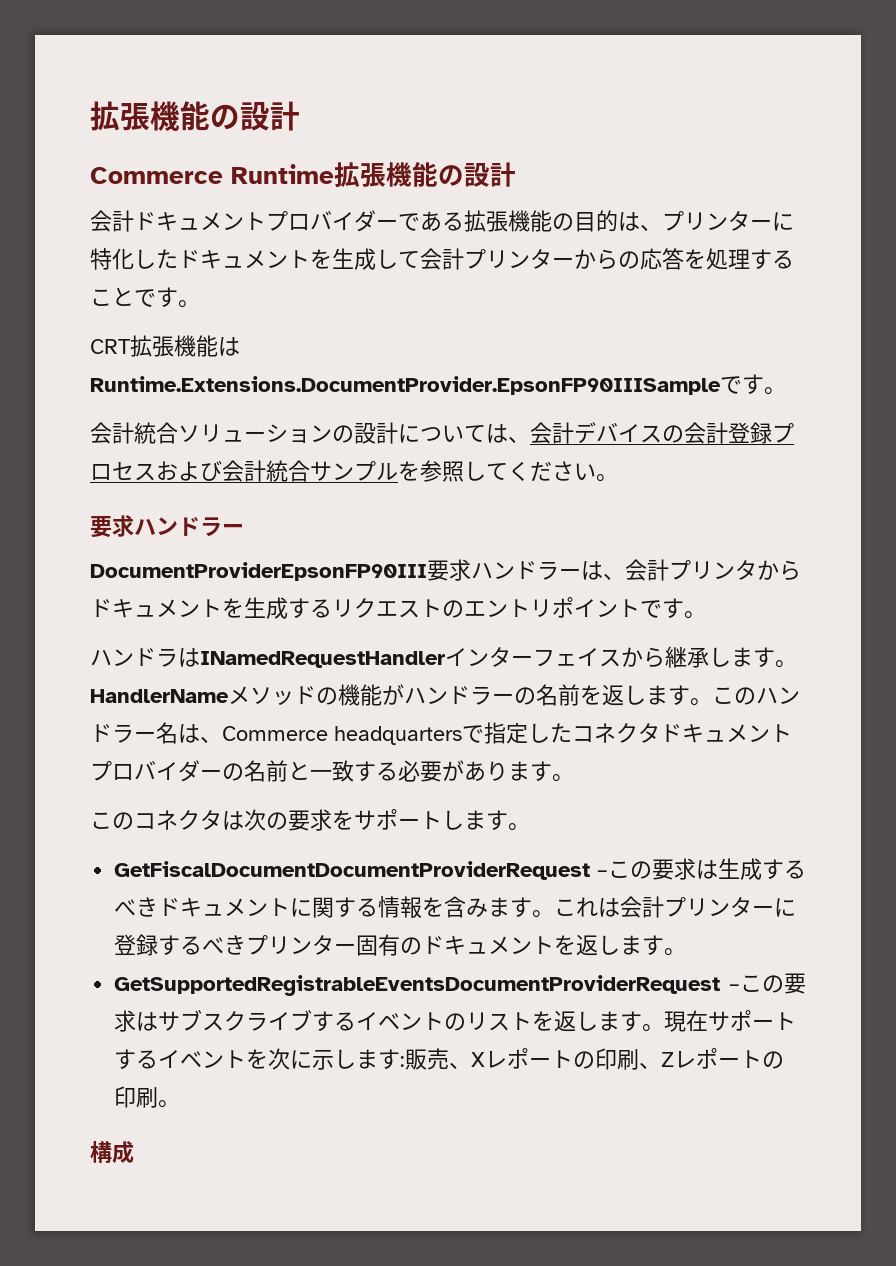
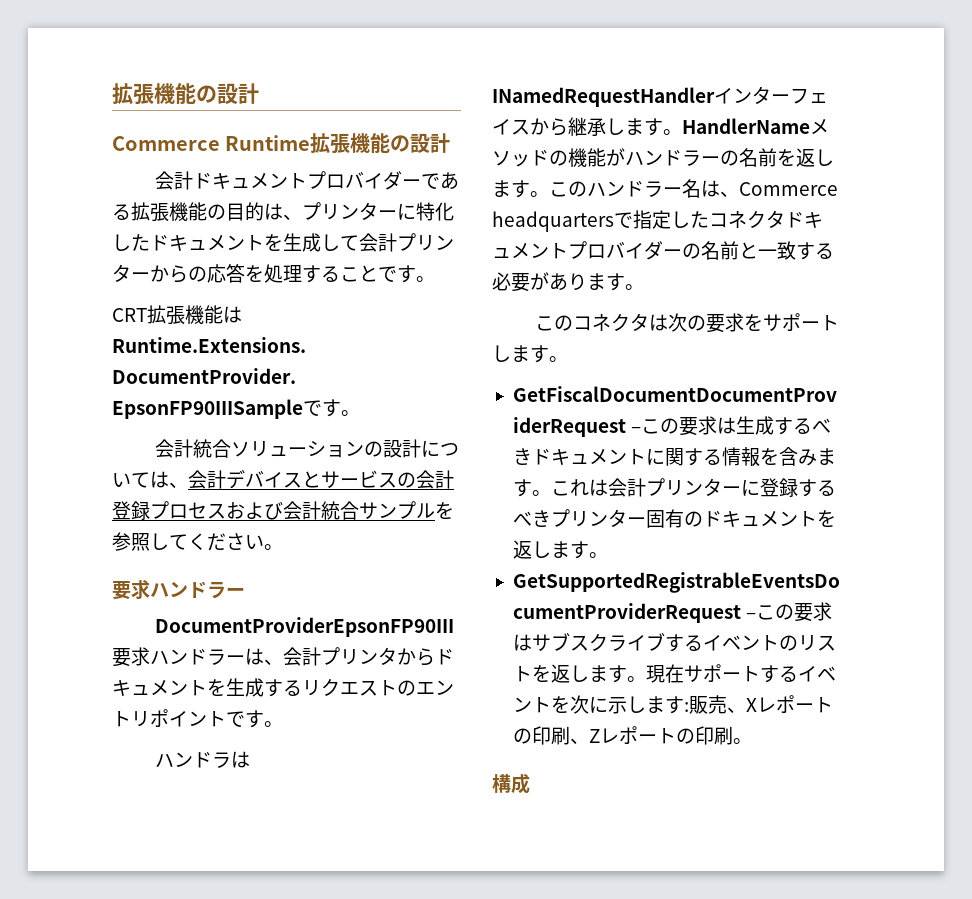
- 会計統合ソリューションの設計については、会計デバイスの会計登録プロセスおよび会計統合サンプルを参照してください。
+ 会計統合ソリューションの設計については、会計デバイスとサービスの会計登録プロセスおよび会計統合サンプルを参照してください。

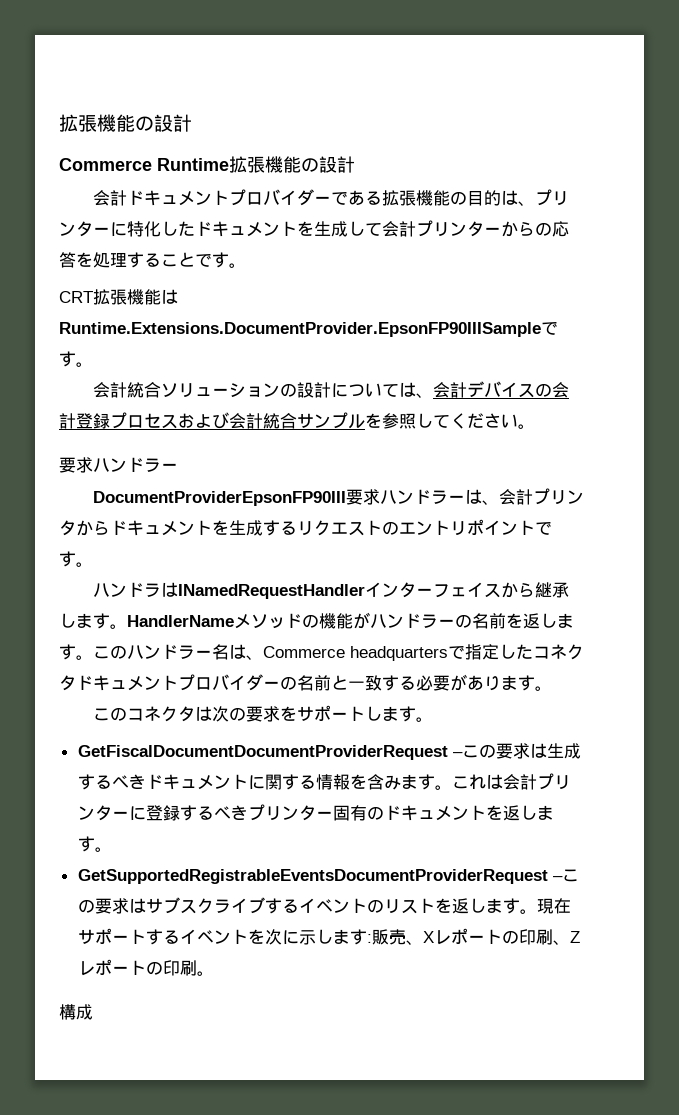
- 会計統合ソリューションの設計については、会計デバイスとサービスの会計登録プロセスおよび会計統合サンプルを参照してください。
+ 会計統合ソリューションの設計については、会計デバイスの会計登録プロセスおよび会計統合サンプルを参照してください。

